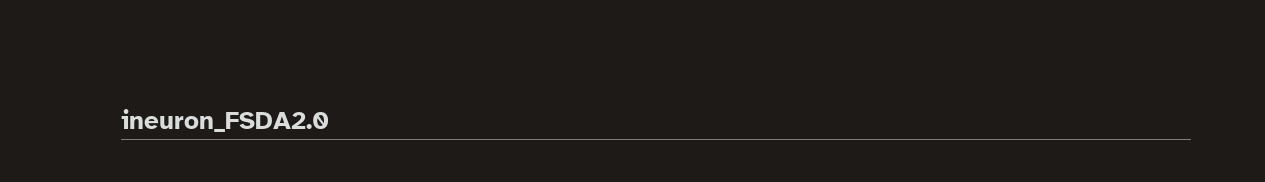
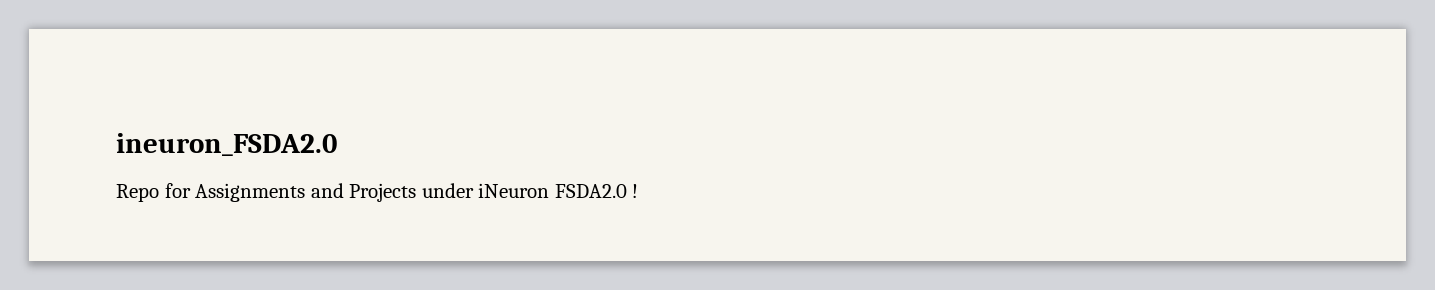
+ Repo for Assignments and Projects under iNeuron FSDA2.0 !

